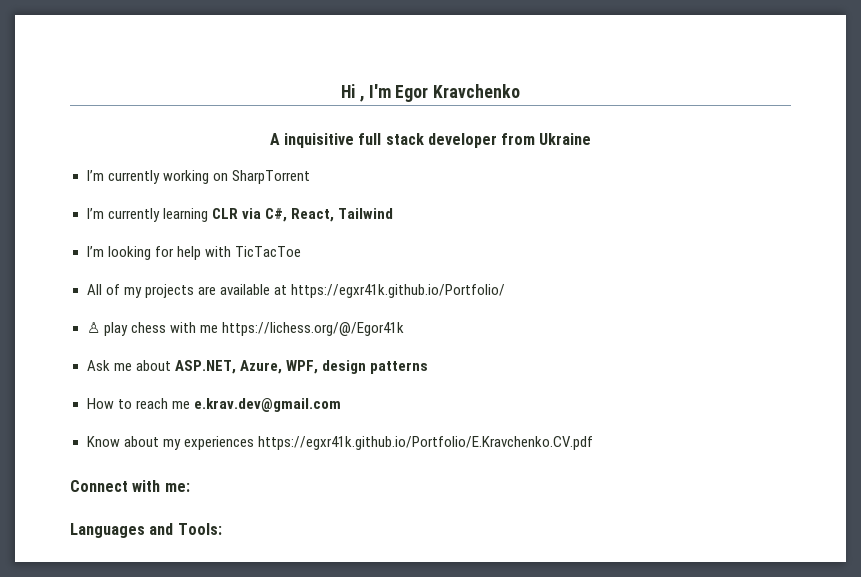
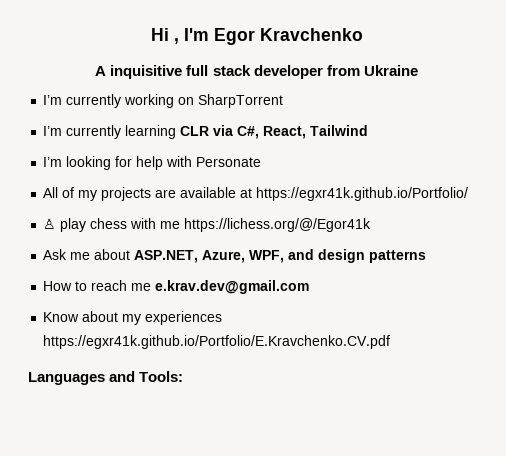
- I’m looking for help with TicTacToe
+ I’m looking for help with Personate
- Ask me about ASP.NET, Azure, WPF, design patterns
+ Ask me about ASP.NET, Azure, WPF, and design patterns
- Connect with me:

